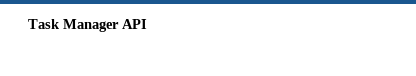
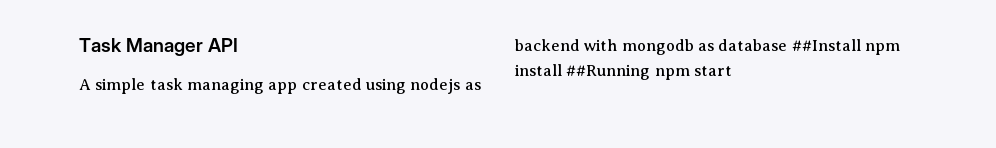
+ A simple task managing app created using nodejs as backend with mongodb as database ##Install npm install ##Running npm start

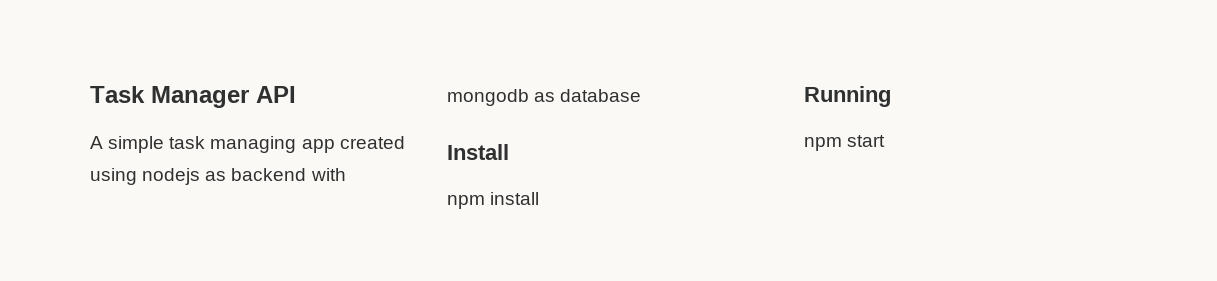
- A simple task managing app created using nodejs as backend with mongodb as database ##Install npm install ##Running npm start
+ A simple task managing app created using nodejs as backend with mongodb as database
+ Install
+ npm install
+ Running
+ npm start

